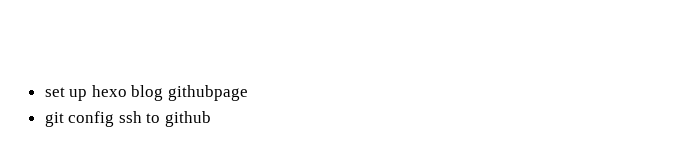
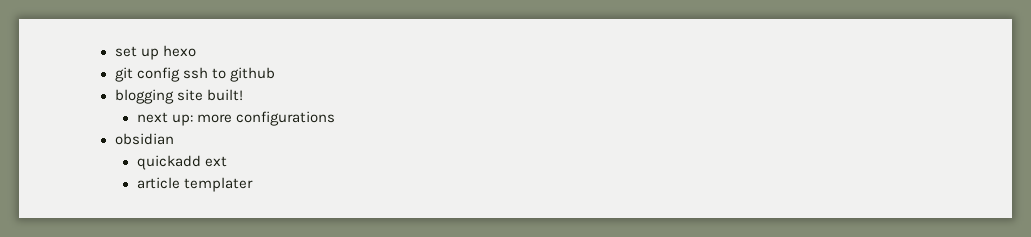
- set up hexo blog githubpage
+ set up hexo
+ blogging site built!
+ next up: more configurations
+ obsidian
+ quickadd ext
+ article templater

